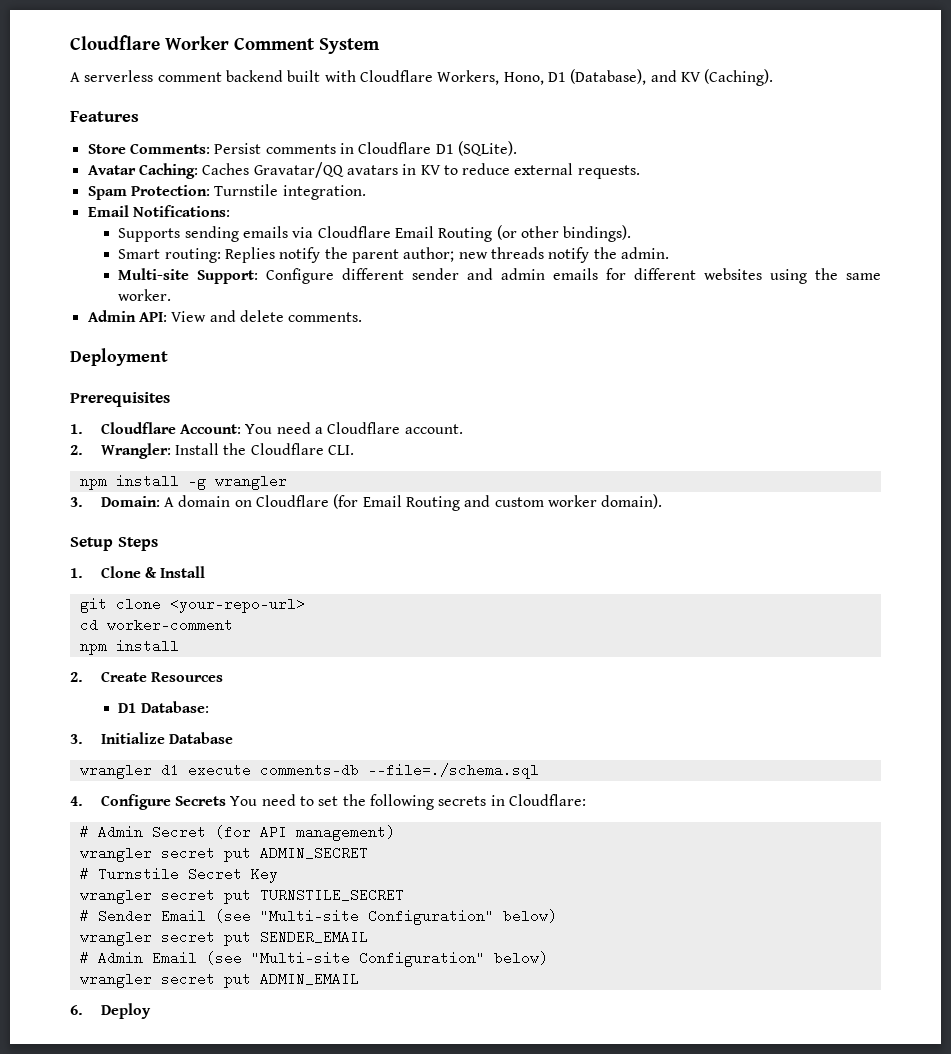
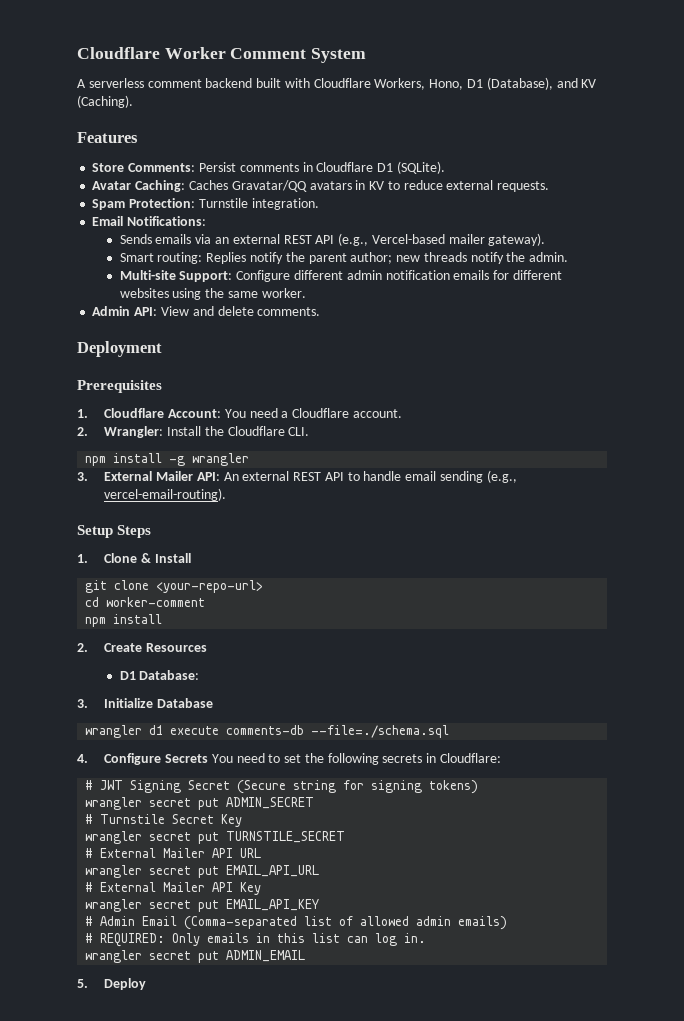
- Supports sending emails via Cloudflare Email Routing (or other bindings).
+ Sends emails via an external REST API (e.g., Vercel-based mailer gateway).
- Multi-site Support: Configure different sender and admin emails for different websites using the same worker.
+ Multi-site Support: Configure different admin notification emails for different websites using the same worker.
- 3. Domain: A domain on Cloudflare (for Email Routing and custom worker domain).
+ 3. External Mailer API: An external REST API to handle email sending (e.g., vercel-email-routing).
- # Admin Secret (for API management)
+ # JWT Signing Secret (Secure string for signing tokens)
- # Sender Email (see "Multi-site Configuration" below)
- wrangler secret put SENDER_EMAIL
- # Admin Email (see "Multi-site Configuration" below)
+ # External Mailer API URL
+ wrangler secret put EMAIL_API_URL
+ # External Mailer API Key
+ wrangler secret put EMAIL_API_KEY
+ # Admin Email (Comma-separated list of allowed admin emails)
+ # REQUIRED: Only emails in this list can log in.
- 6. Deploy
+ 5. Deploy

